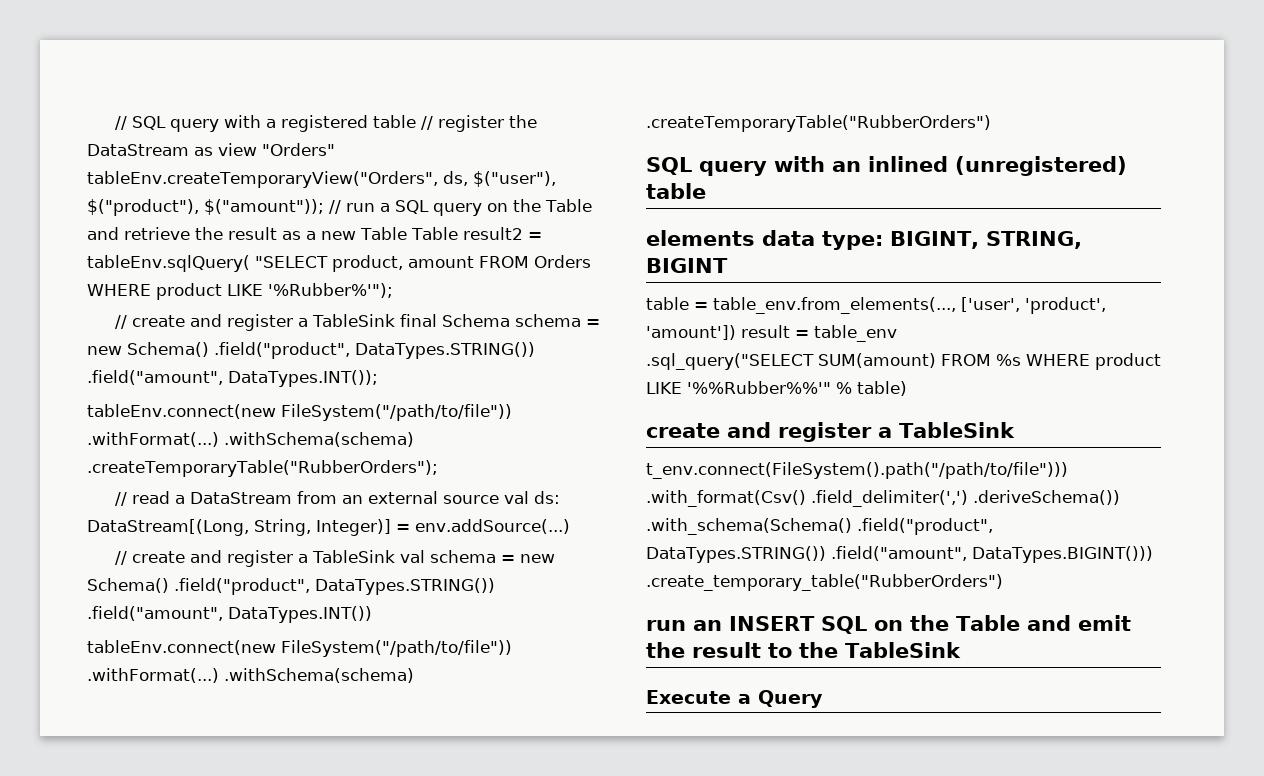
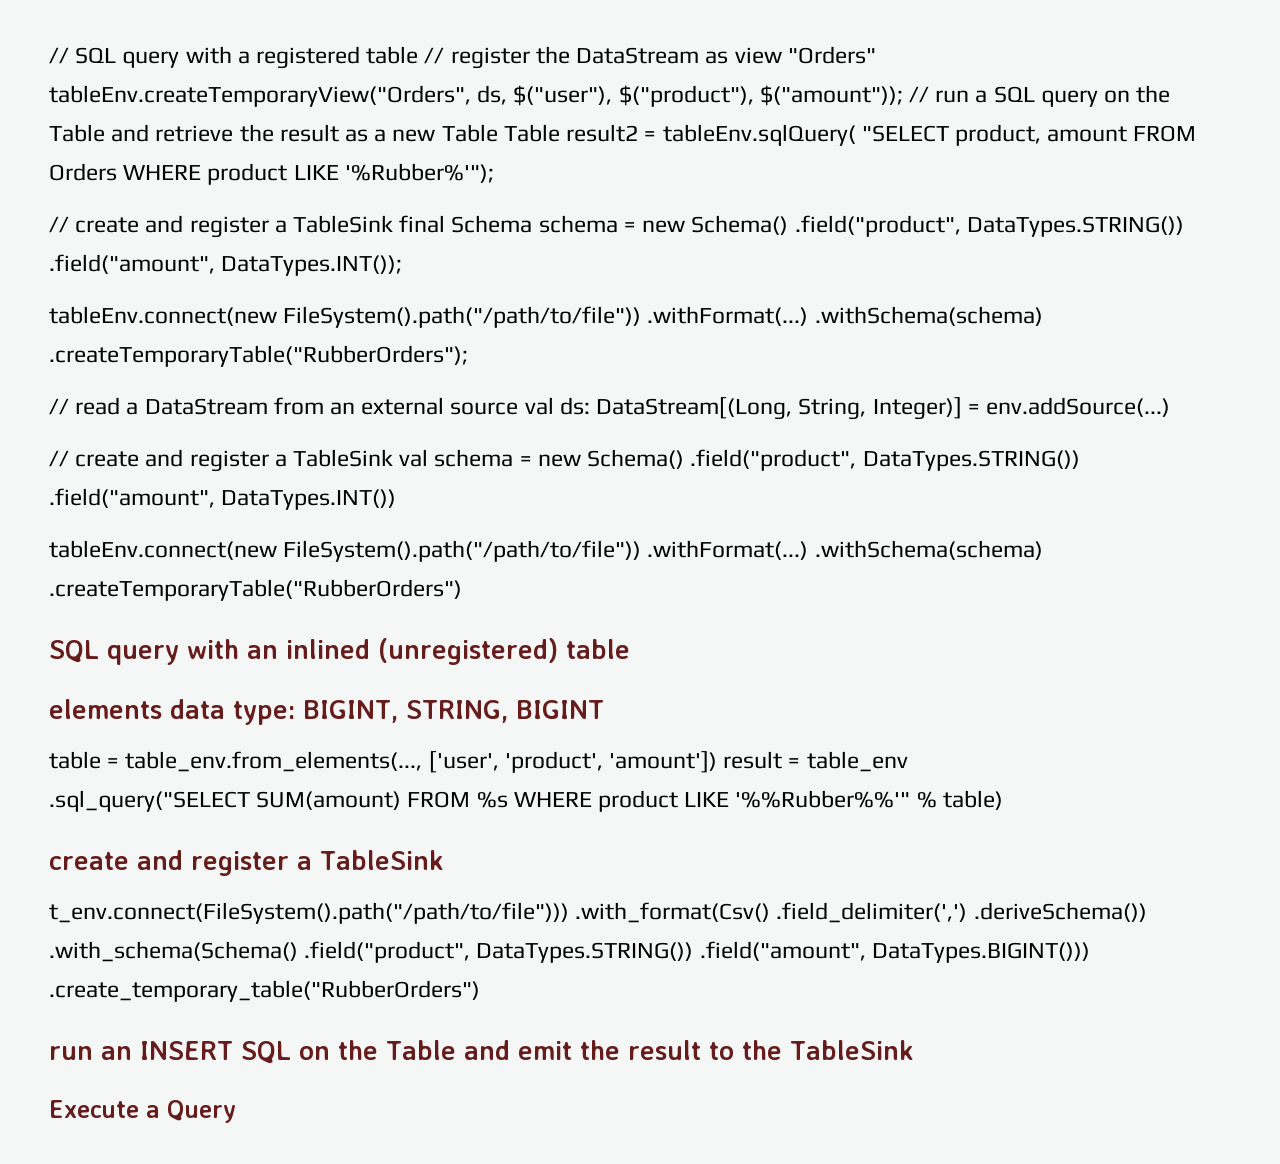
- tableEnv.connect(new FileSystem("/path/to/file")) .withFormat(...) .withSchema(schema) .createTemporaryTable("RubberOrders");
+ tableEnv.connect(new FileSystem().path("/path/to/file")) .withFormat(...) .withSchema(schema) .createTemporaryTable("RubberOrders");
- tableEnv.connect(new FileSystem("/path/to/file")) .withFormat(...) .withSchema(schema) .createTemporaryTable("RubberOrders")
+ tableEnv.connect(new FileSystem().path("/path/to/file")) .withFormat(...) .withSchema(schema) .createTemporaryTable("RubberOrders")

